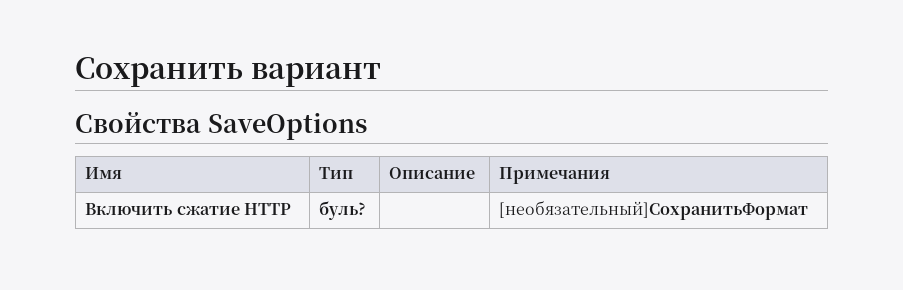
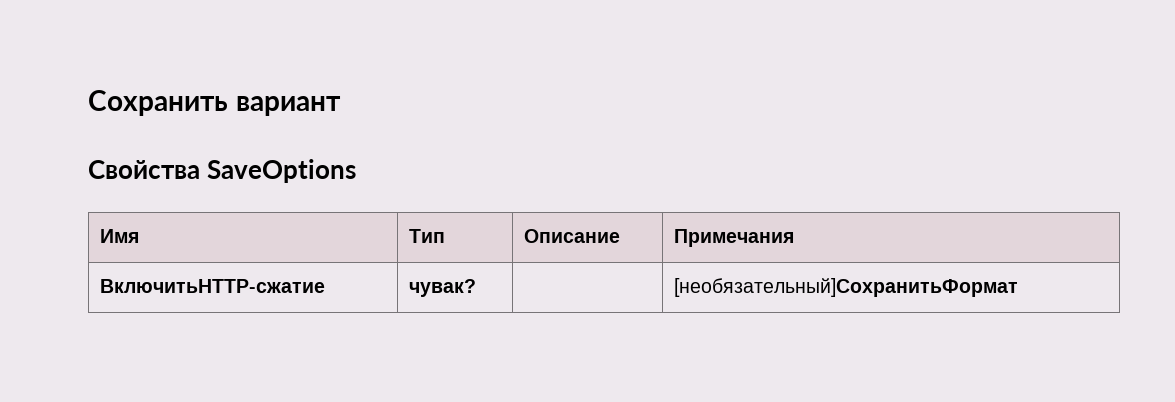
- Включить сжатие HTTP | буль? | | [необязательный]СохранитьФормат
+ ВключитьHTTP-сжатие | чувак? | | [необязательный]СохранитьФормат

